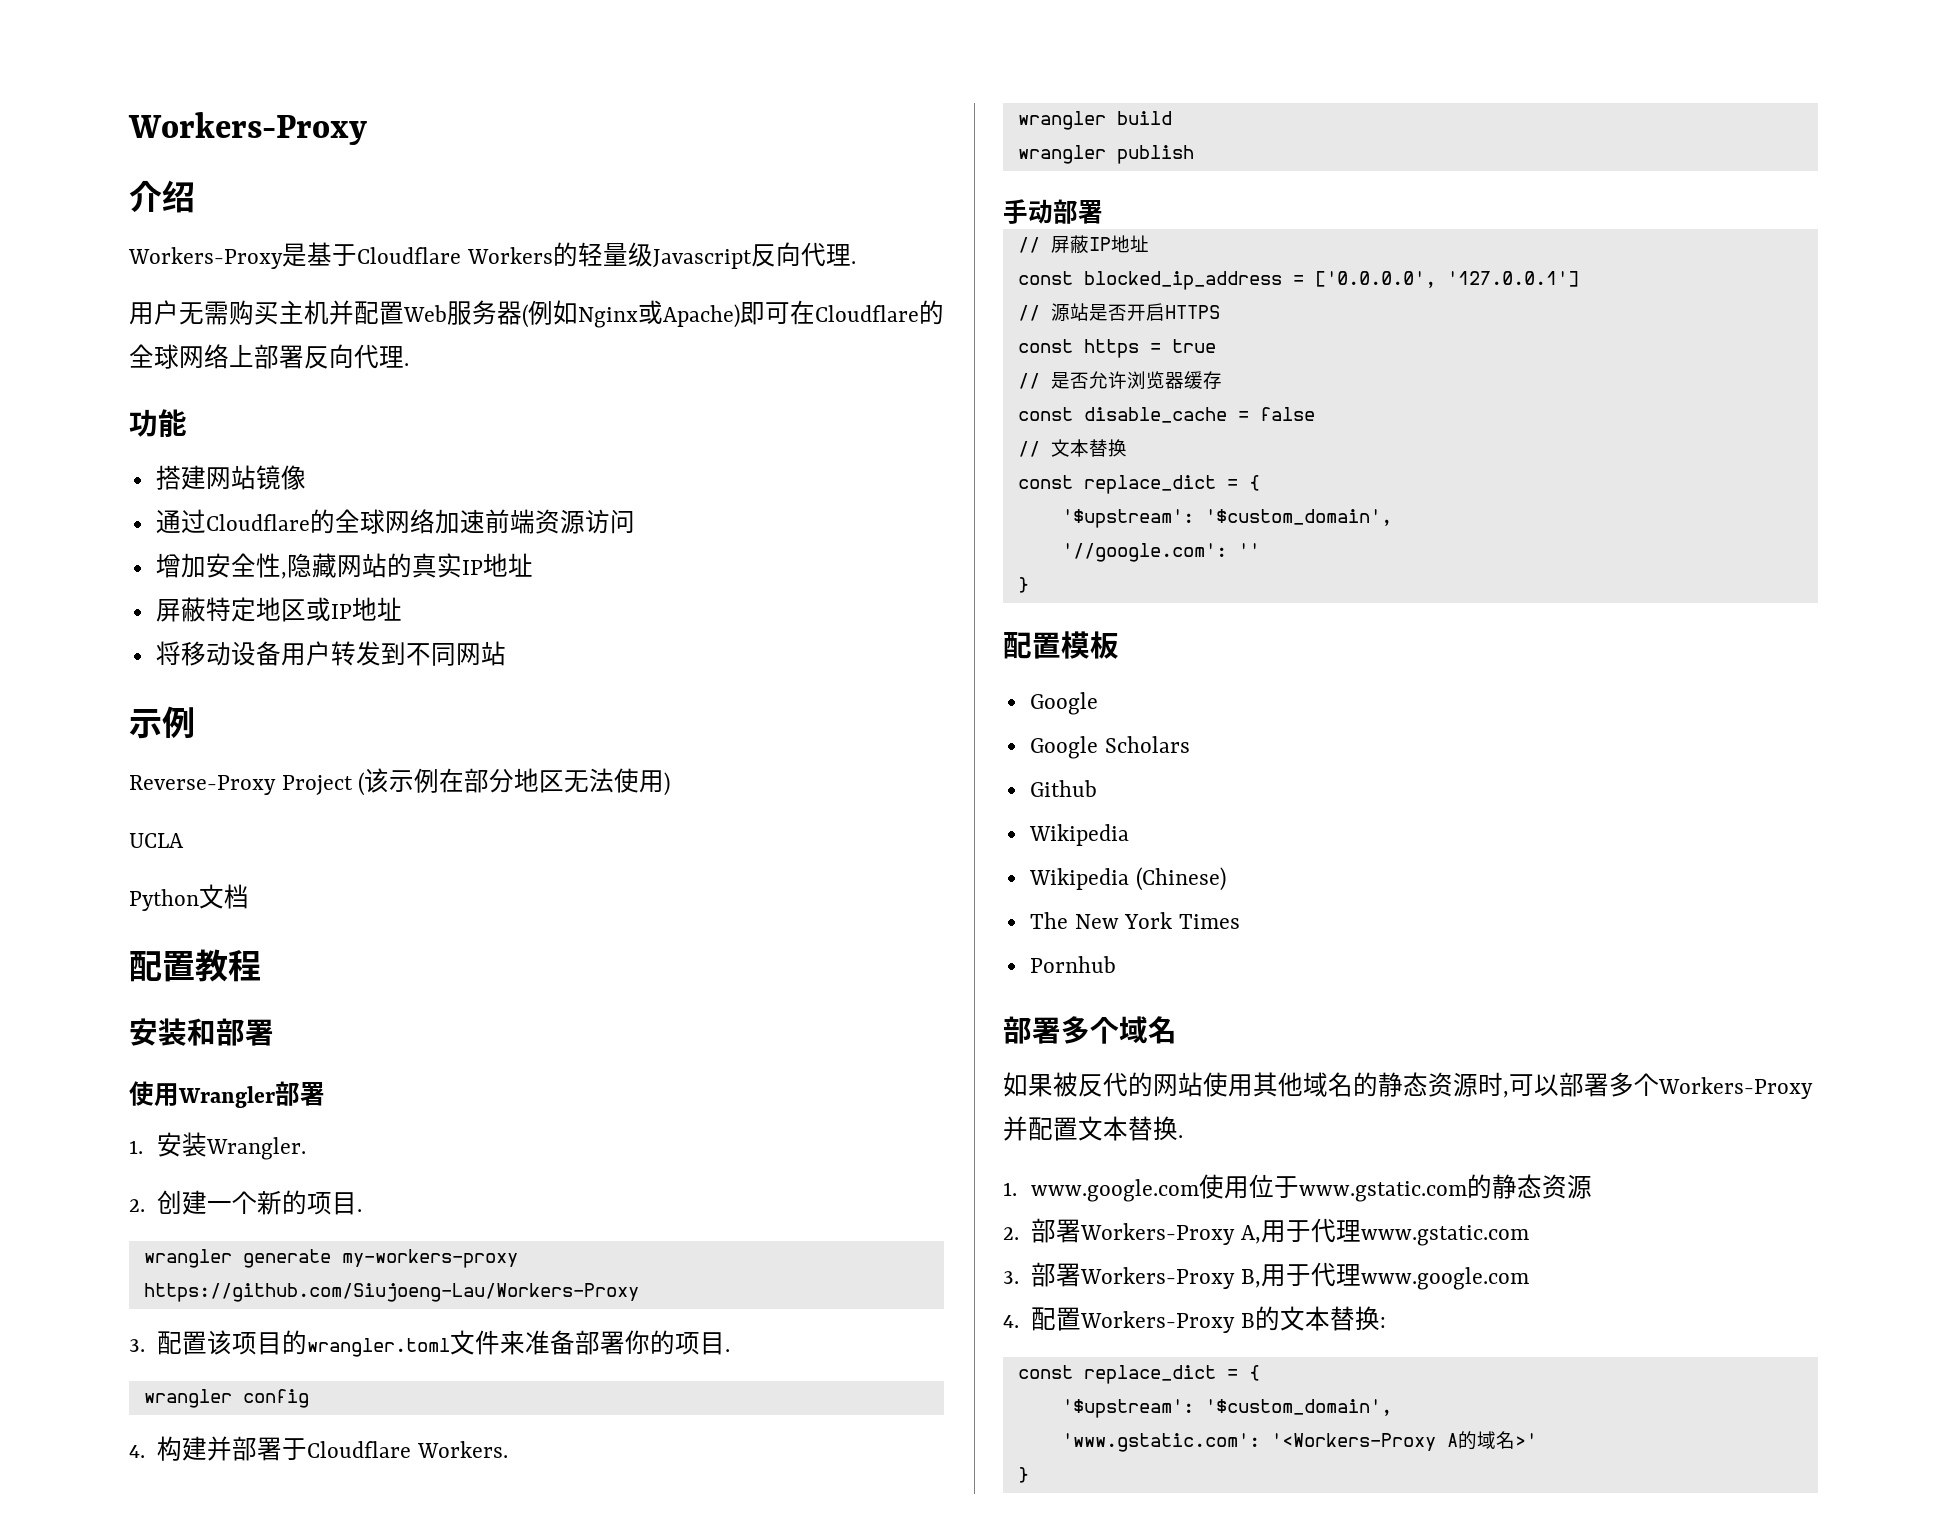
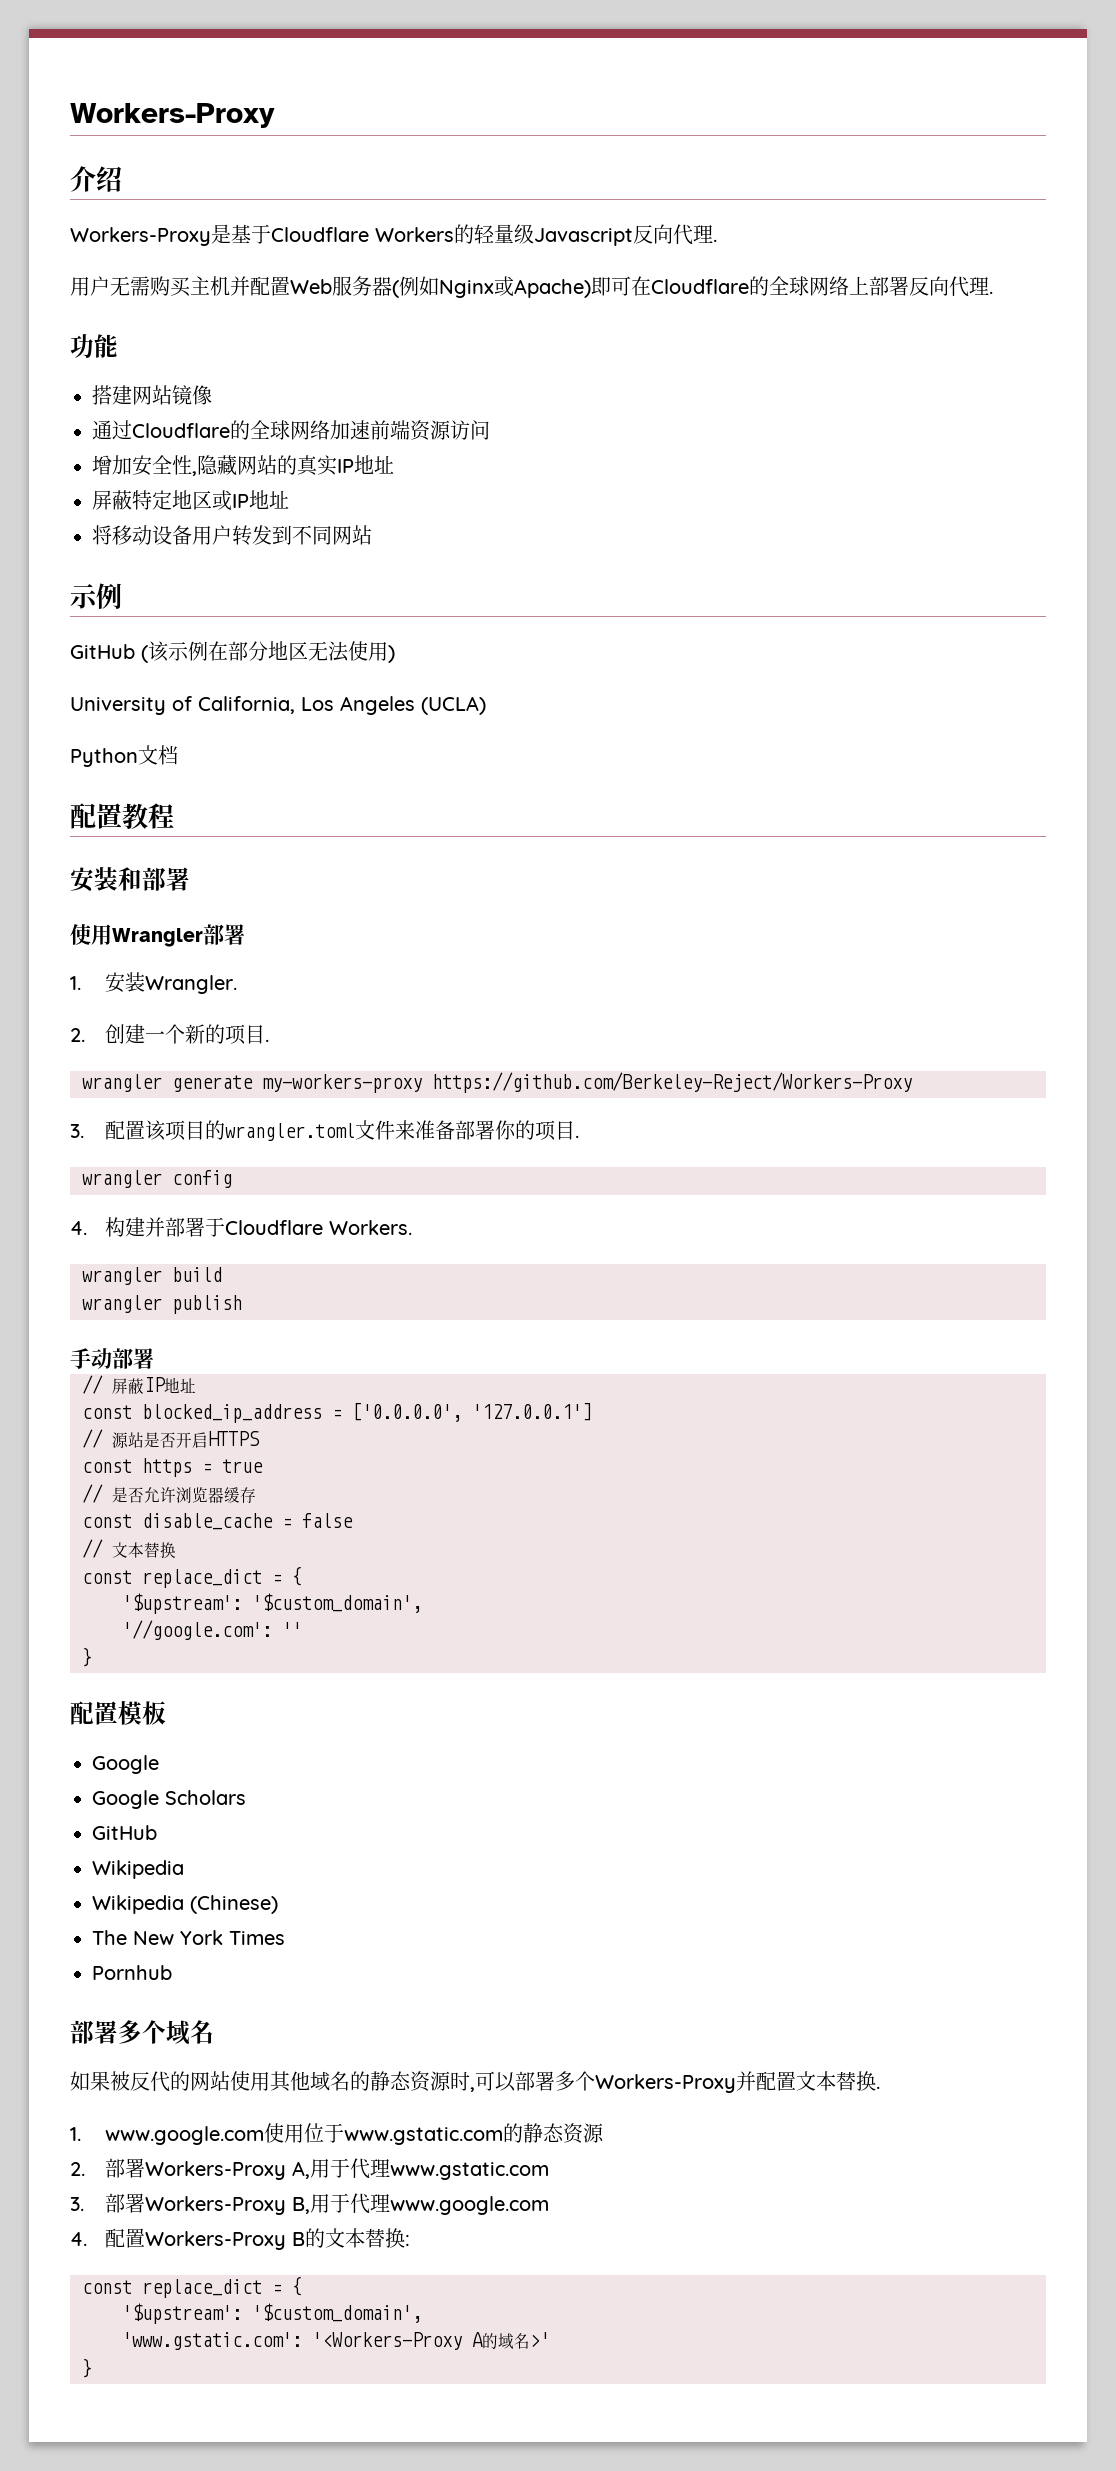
- Reverse-Proxy Project (该示例在部分地区无法使用)
+ GitHub (该示例在部分地区无法使用)
- UCLA
+ University of California, Los Angeles (UCLA)
- wrangler generate my-workers-proxy https://github.com/Siujoeng-Lau/Workers-Proxy
+ wrangler generate my-workers-proxy https://github.com/Berkeley-Reject/Workers-Proxy
  Google Scholars
- Github
+ GitHub

